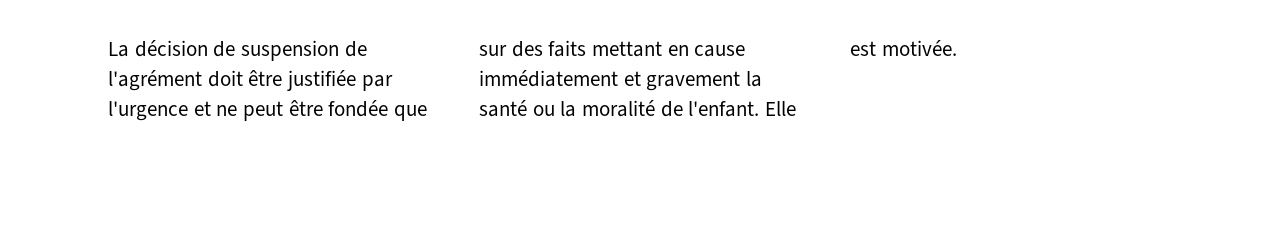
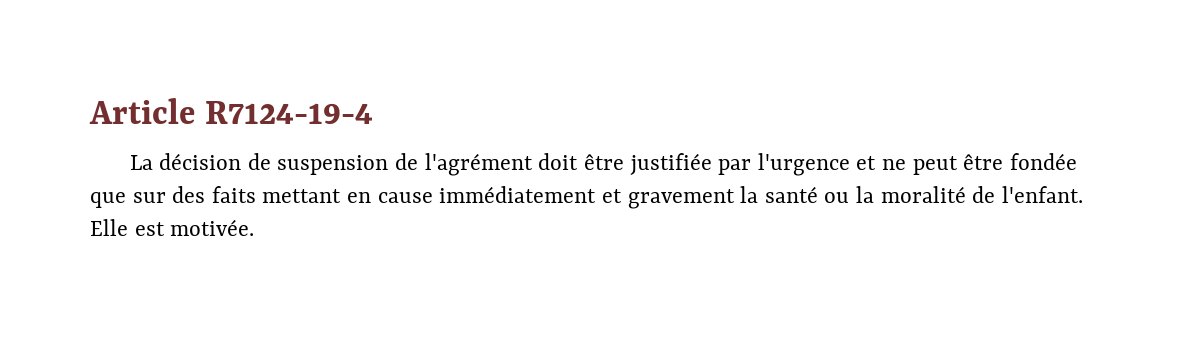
+ Article R7124-19-4

